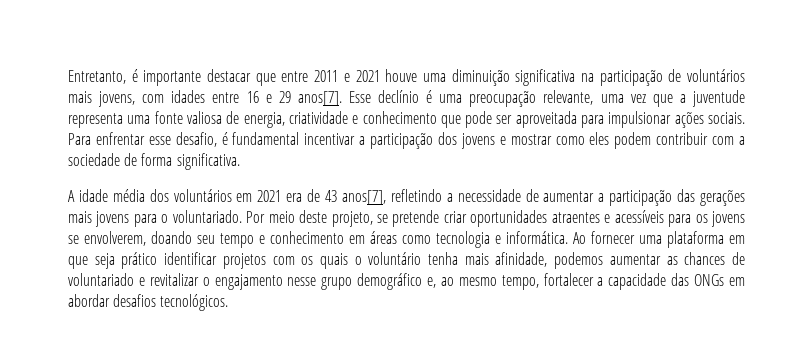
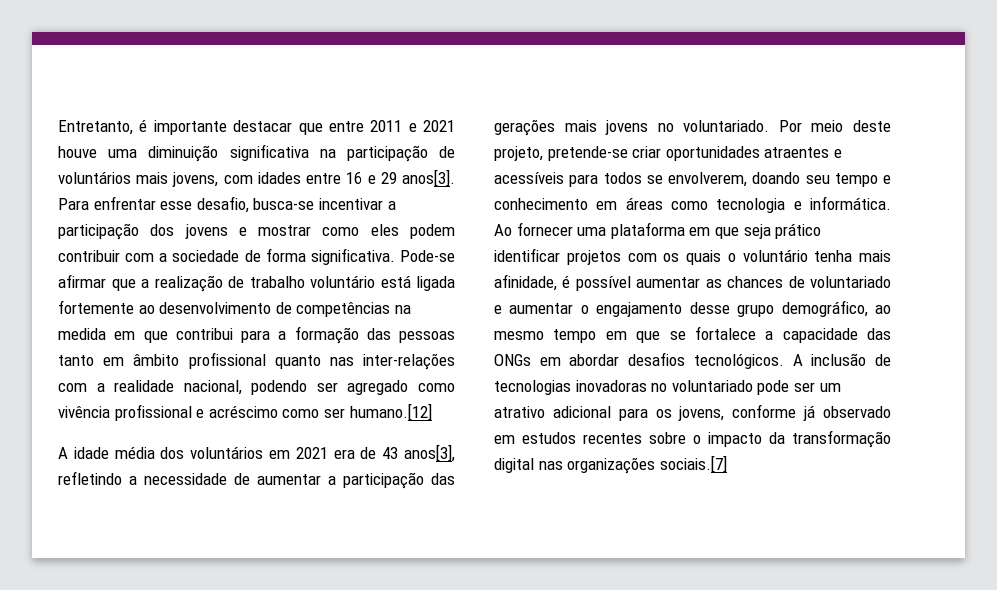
- Entretanto, é importante destacar que entre 2011 e 2021 houve uma diminuição significativa na participação de voluntários mais jovens, com idades entre 16 e 29 anos[7]. Esse declínio é uma preocupação relevante, uma vez que a juventude representa uma fonte valiosa de energia, criatividade e conhecimento que pode ser aproveitada para impulsionar ações sociais.
+ Entretanto, é importante destacar que entre 2011 e 2021 houve uma diminuição significativa na participação de voluntários mais jovens, com idades entre 16 e 29 anos[3].
- Para enfrentar esse desafio, é fundamental incentivar a participação dos jovens e mostrar como eles podem contribuir com a sociedade de forma significativa.
+ Para enfrentar esse desafio, busca-se incentivar a participação dos jovens e mostrar como eles podem contribuir com a sociedade de forma significativa. Pode-se afirmar que a realização de trabalho voluntário está ligada fortemente ao desenvolvimento de competências na medida em que contribui para a formação das pessoas tanto em âmbito profissional quanto nas inter-relações com a realidade nacional, podendo ser agregado como vivência profissional e acréscimo como ser humano.[12]
- A idade média dos voluntários em 2021 era de 43 anos[7], refletindo a necessidade de aumentar a participação das gerações mais jovens para o voluntariado.
+ A idade média dos voluntários em 2021 era de 43 anos[3], refletindo a necessidade de aumentar a participação das gerações mais jovens no voluntariado.
- Por meio deste projeto, se pretende criar oportunidades atraentes e acessíveis para os jovens se envolverem, doando seu tempo e conhecimento em áreas como tecnologia e informática.
+ Por meio deste projeto, pretende-se criar oportunidades atraentes e acessíveis para todos se envolverem, doando seu tempo e conhecimento em áreas como tecnologia e informática.
- Ao fornecer uma plataforma em que seja prático identificar projetos com os quais o voluntário tenha mais afinidade, podemos aumentar as chances de voluntariado e revitalizar o engajamento nesse grupo demográfico e, ao mesmo tempo, fortalecer a capacidade das ONGs em abordar desafios tecnológicos.
+ Ao fornecer uma plataforma em que seja prático identificar projetos com os quais o voluntário tenha mais afinidade, é possível aumentar as chances de voluntariado e aumentar o engajamento desse grupo demográfico, ao mesmo tempo em que se fortalece a capacidade das ONGs em abordar desafios tecnológicos.
+ A inclusão de tecnologias inovadoras no voluntariado pode ser um atrativo adicional para os jovens, conforme já observado em estudos recentes sobre o impacto da transformação digital nas organizações sociais.[7]

